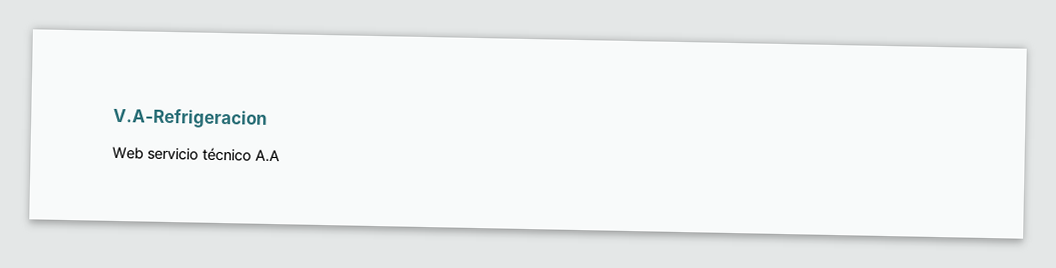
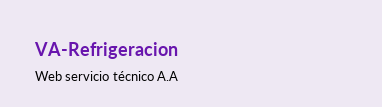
- V.A-Refrigeracion
+ VA-Refrigeracion

